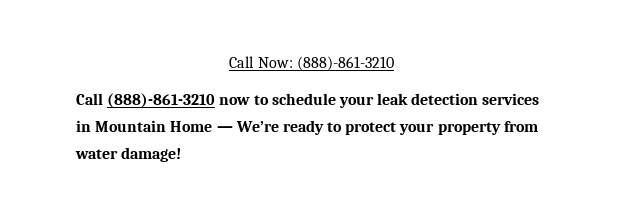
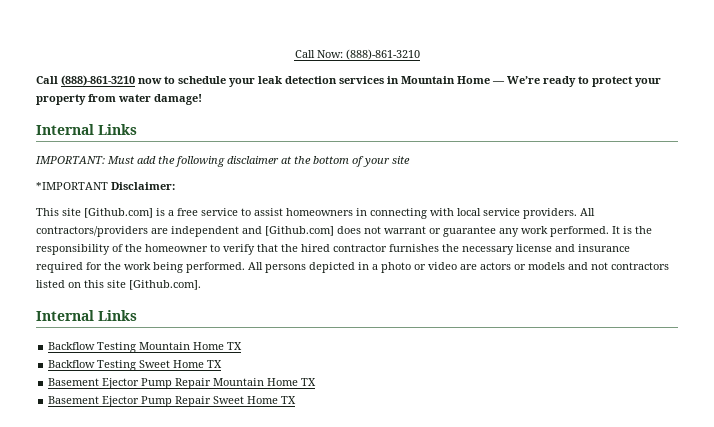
  Call (888)-861-3210 now to schedule your leak detection services in Mountain Home — We’re ready to protect your property from water damage!
+ Internal Links
+ IMPORTANT: Must add the following disclaimer at the bottom of your site
+ *IMPORTANT Disclaimer:
+ This site [Github.com] is a free service to assist homeowners in connecting with local service providers. All contractors/providers are independent and [Github.com] does not warrant or guarantee any work performed. It is the responsibility of the homeowner to verify that the hired contractor furnishes the necessary license and insurance required for the work being performed. All persons depicted in a photo or video are actors or models and not contractors listed on this site [Github.com].
+ Internal Links
+ Backflow Testing Mountain Home TX
+ Backflow Testing Sweet Home TX
+ Basement Ejector Pump Repair Mountain Home TX
+ Basement Ejector Pump Repair Sweet Home TX

